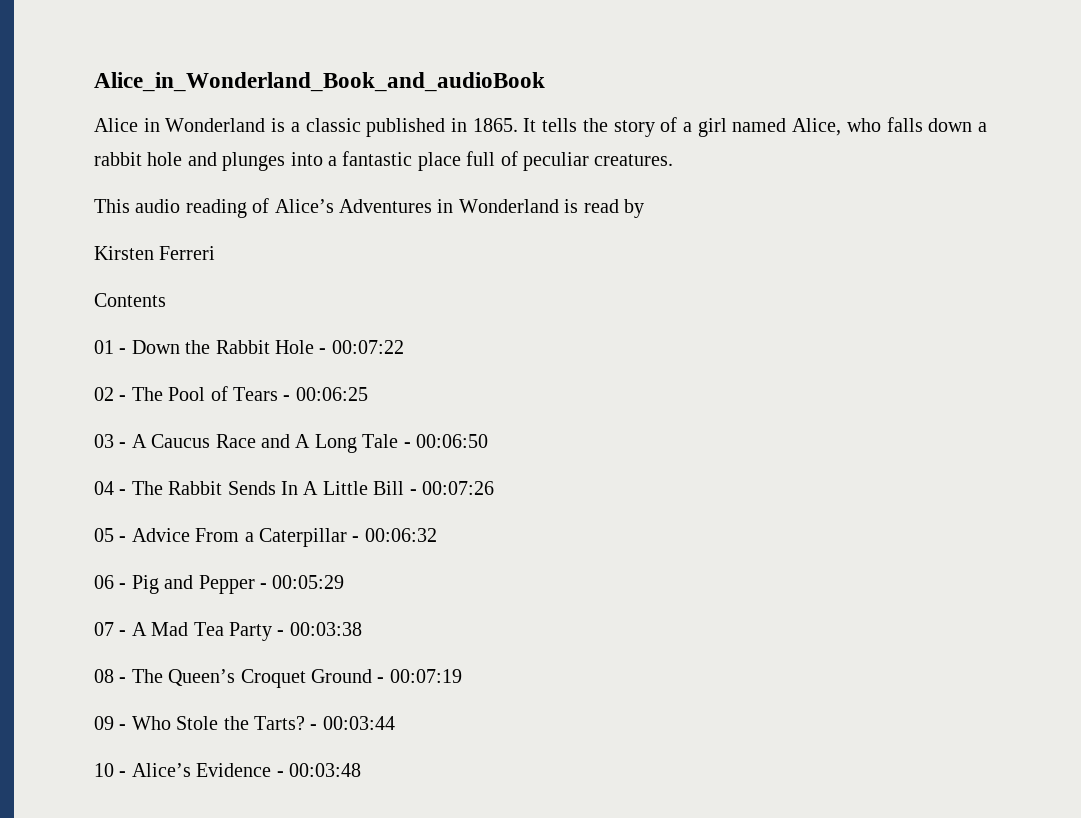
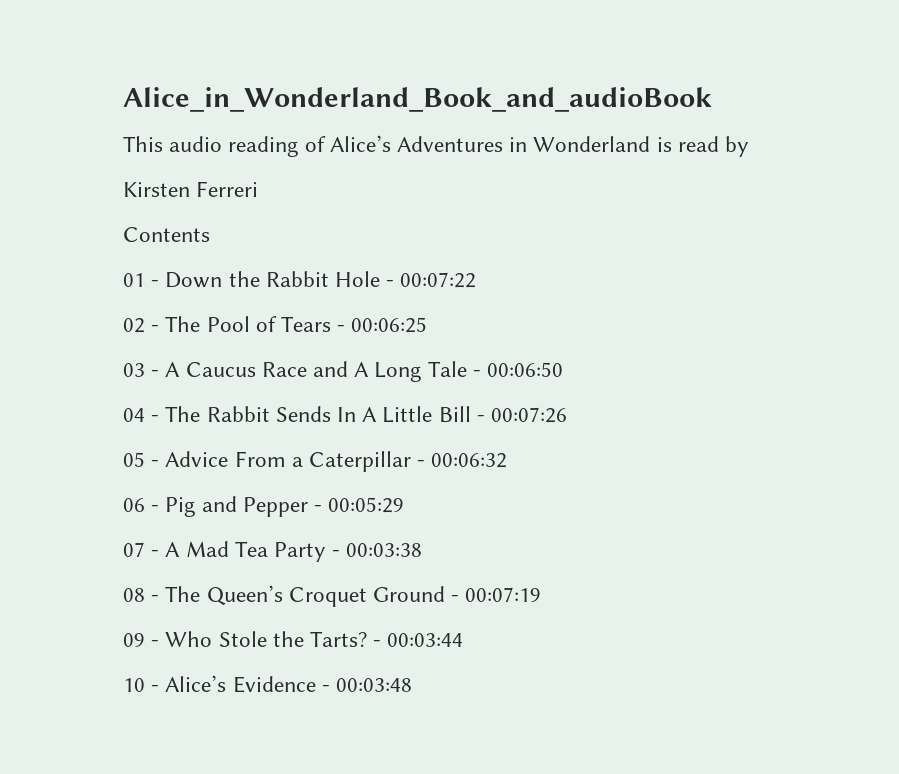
- Alice in Wonderland is a classic published in 1865. It tells the story of a girl named Alice, who falls down a rabbit hole and plunges into a fantastic place full of peculiar creatures.

